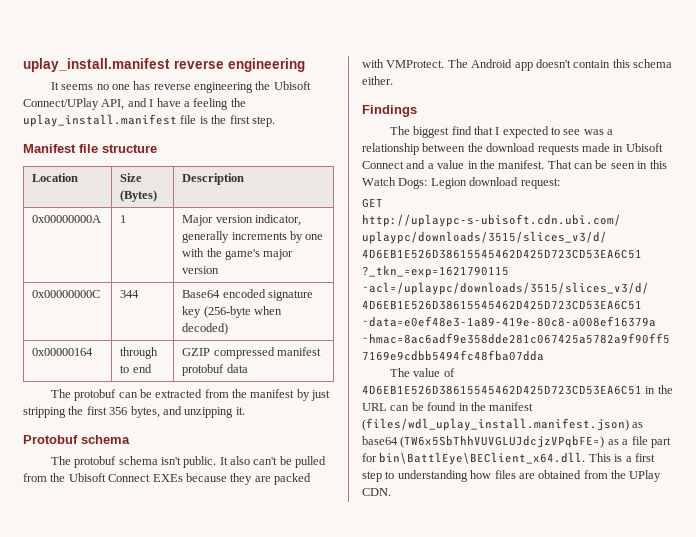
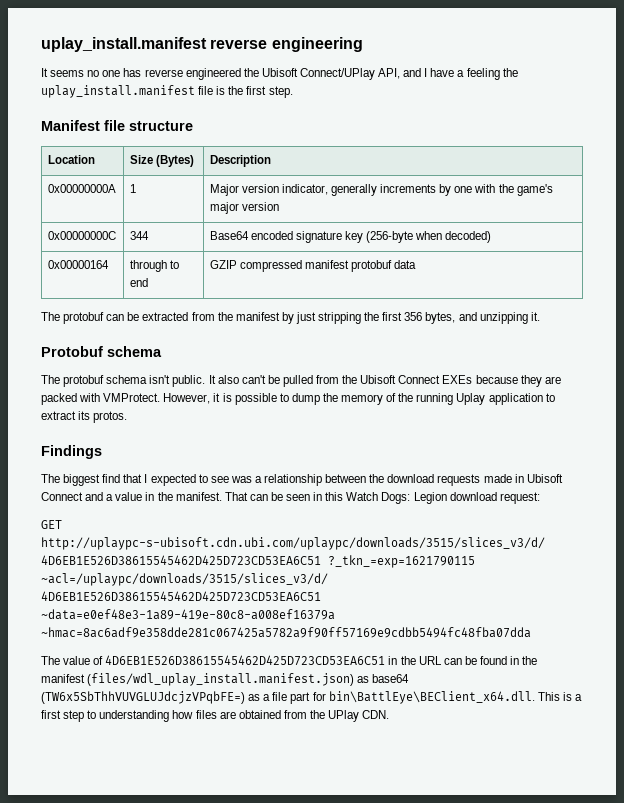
- It seems no one has reverse engineering the Ubisoft Connect/UPlay API, and I have a feeling the uplay_install.manifest file is the first step.
+ It seems no one has reverse engineered the Ubisoft Connect/UPlay API, and I have a feeling the uplay_install.manifest file is the first step.
- The Android app doesn't contain this schema either.
+ However, it is possible to dump the memory of the running Uplay application to extract its protos.

